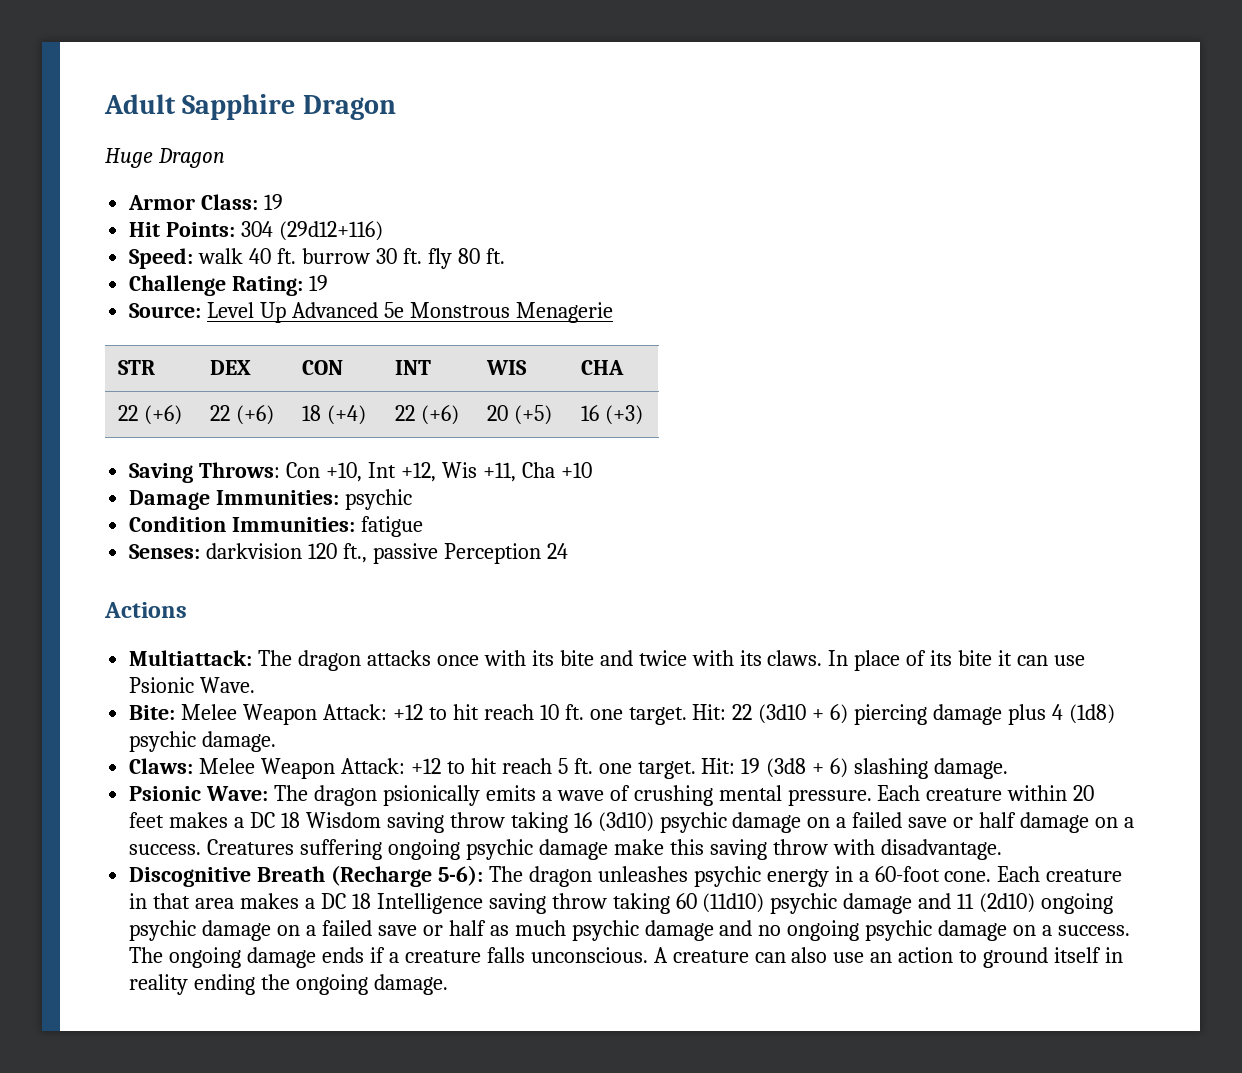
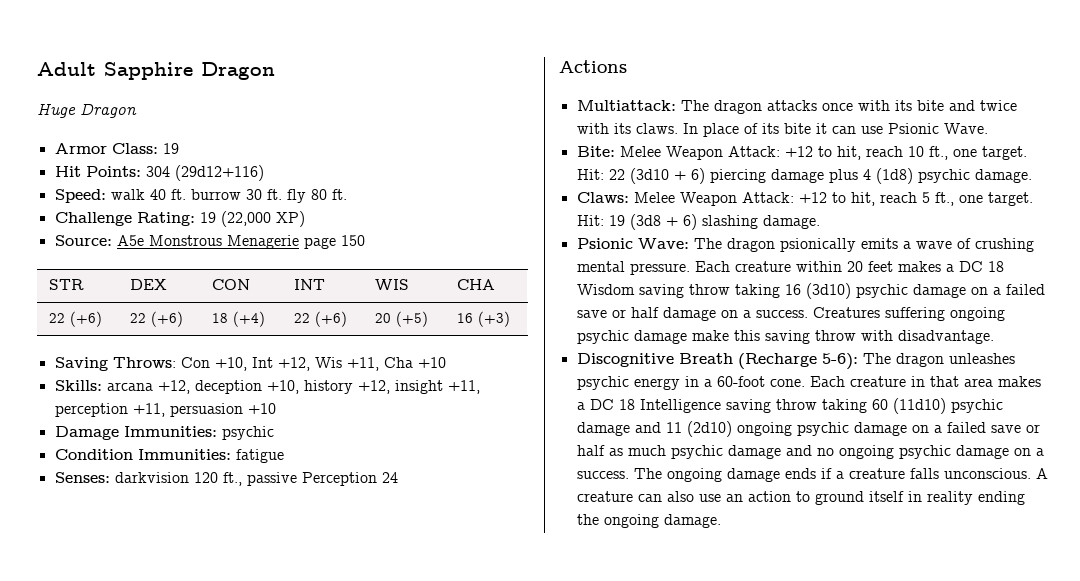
- Challenge Rating: 19
+ Challenge Rating: 19 (22,000 XP)
- Source: Level Up Advanced 5e Monstrous Menagerie
+ Source: A5e Monstrous Menagerie page 150
+ Skills: arcana +12, deception +10, history +12, insight +11, perception +11, persuasion +10
- Bite: Melee Weapon Attack: +12 to hit reach 10 ft. one target.
+ Bite: Melee Weapon Attack: +12 to hit, reach 10 ft., one target.
- Claws: Melee Weapon Attack: +12 to hit reach 5 ft. one target.
+ Claws: Melee Weapon Attack: +12 to hit, reach 5 ft., one target.

